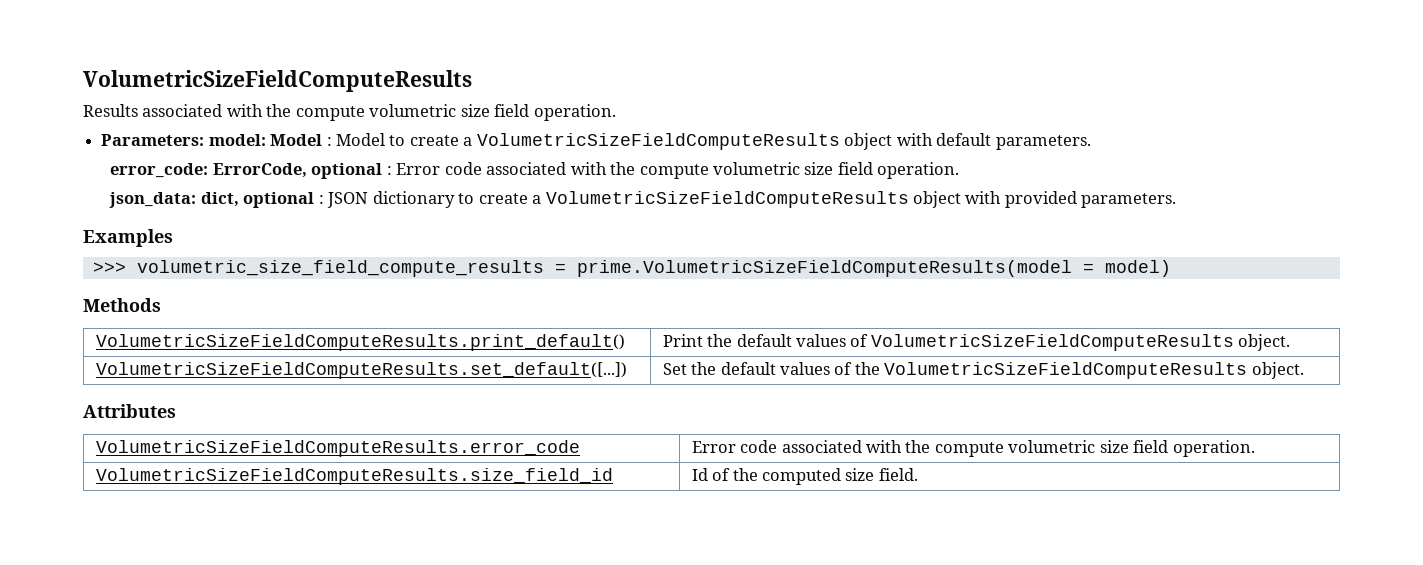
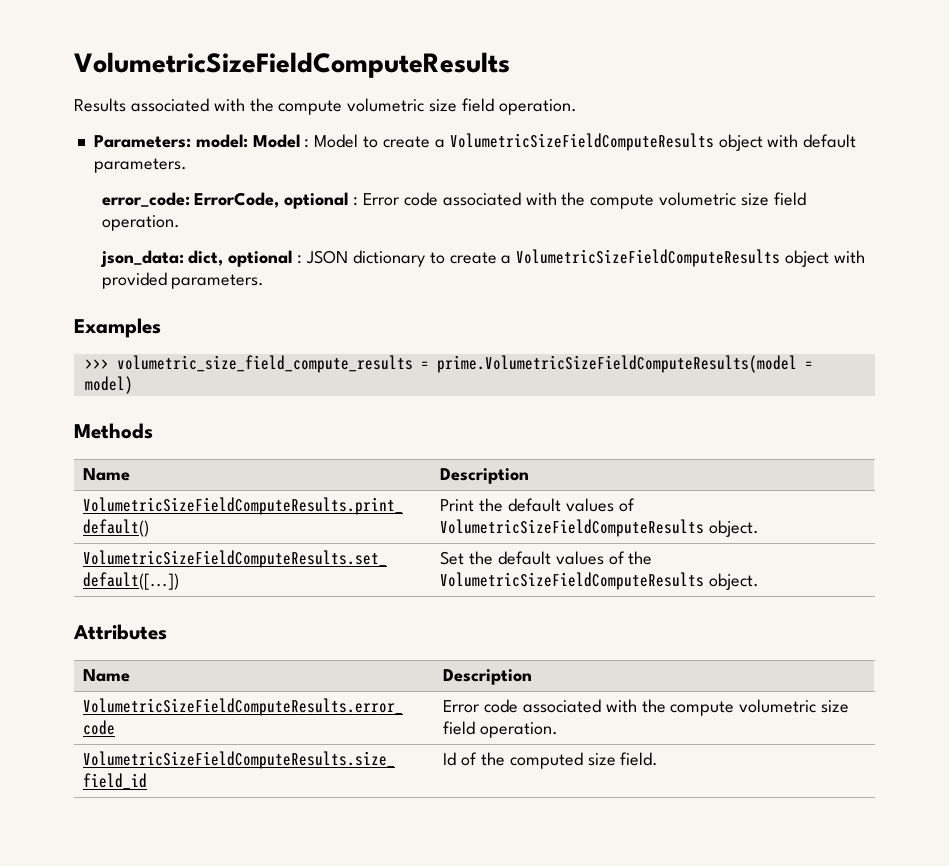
  Methods
+ Name | Description
  Attributes
+ Name | Description

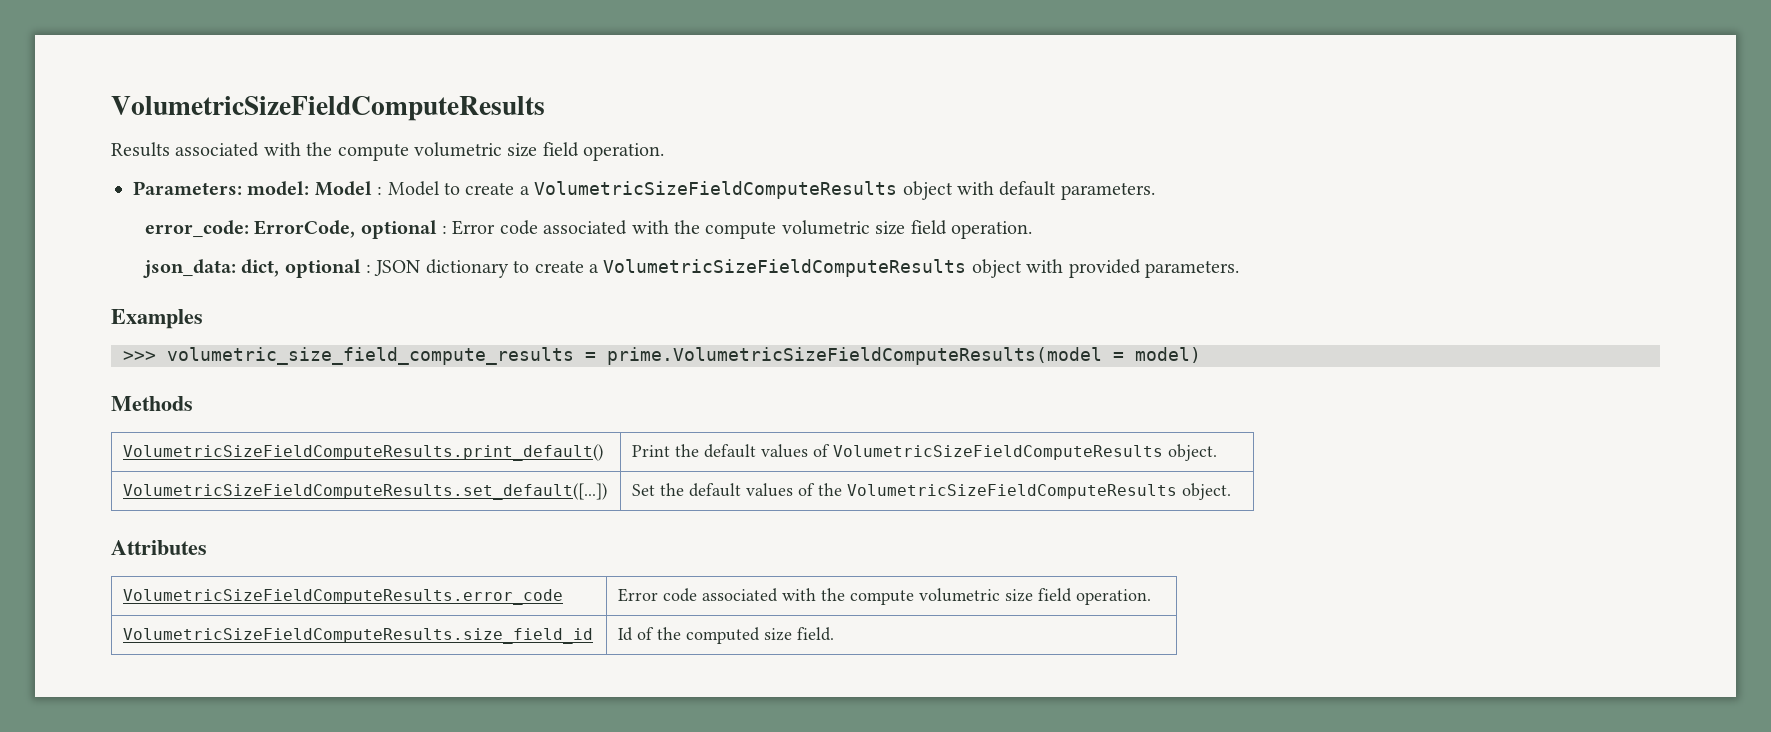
  Methods
- Name | Description
  Attributes
- Name | Description

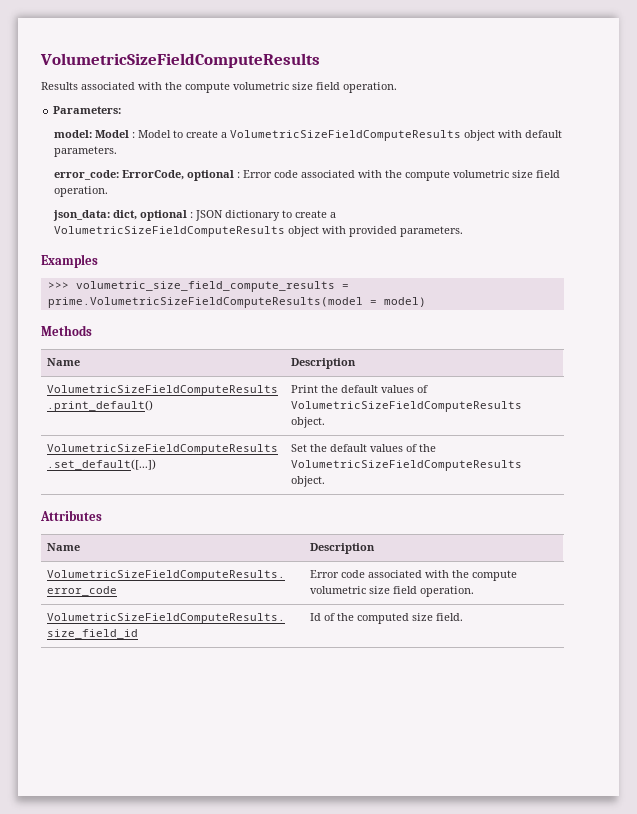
- Parameters: model: Model : Model to create a VolumetricSizeFieldComputeResults object with default parameters.
+ Parameters:
+ model: Model : Model to create a VolumetricSizeFieldComputeResults object with default parameters.
  Methods
+ Name | Description
  Attributes
+ Name | Description

